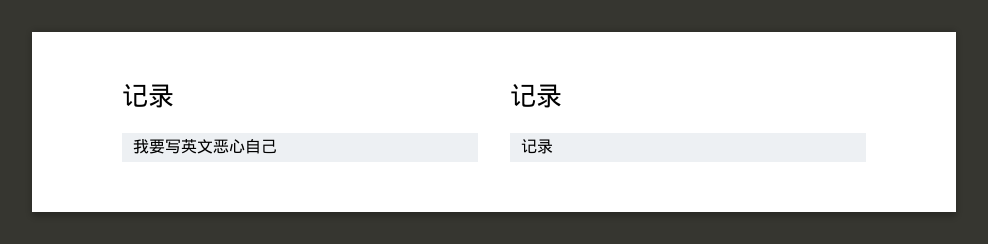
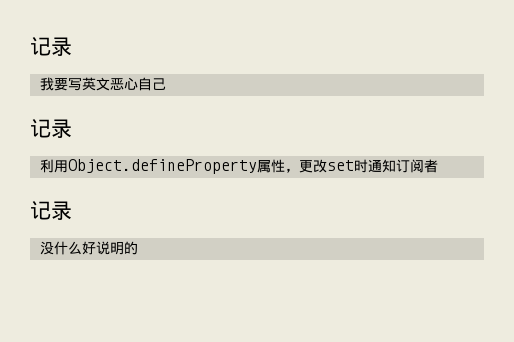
  我要写英文恶心自己
  记录
+ 利用Object.defineProperty属性，更改set时通知订阅者
  记录
+ 没什么好说明的

